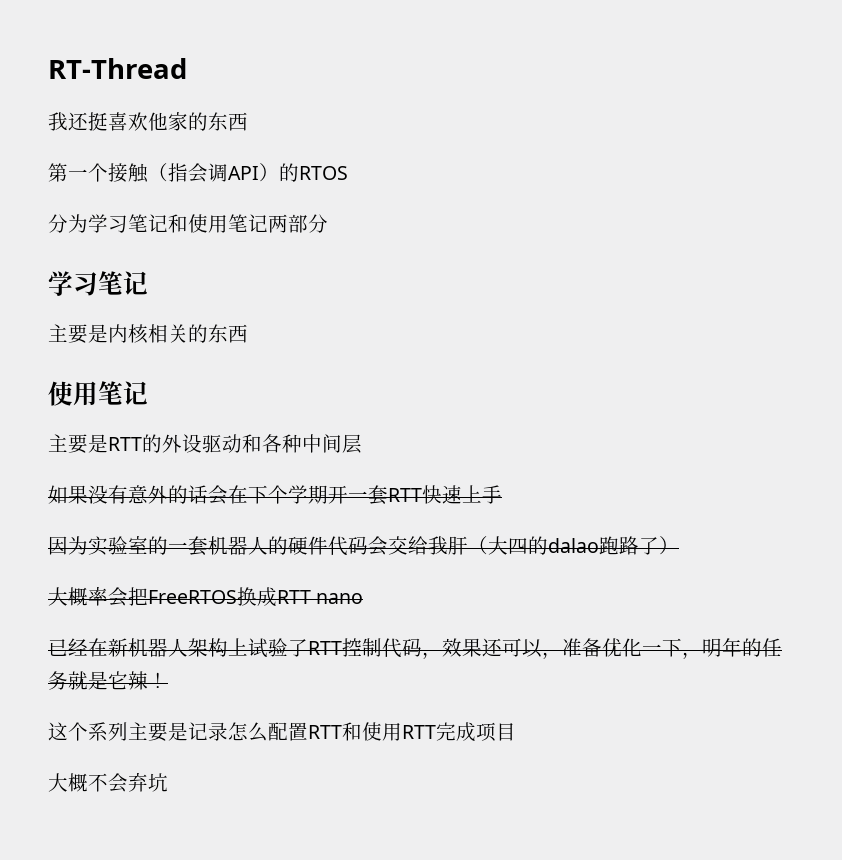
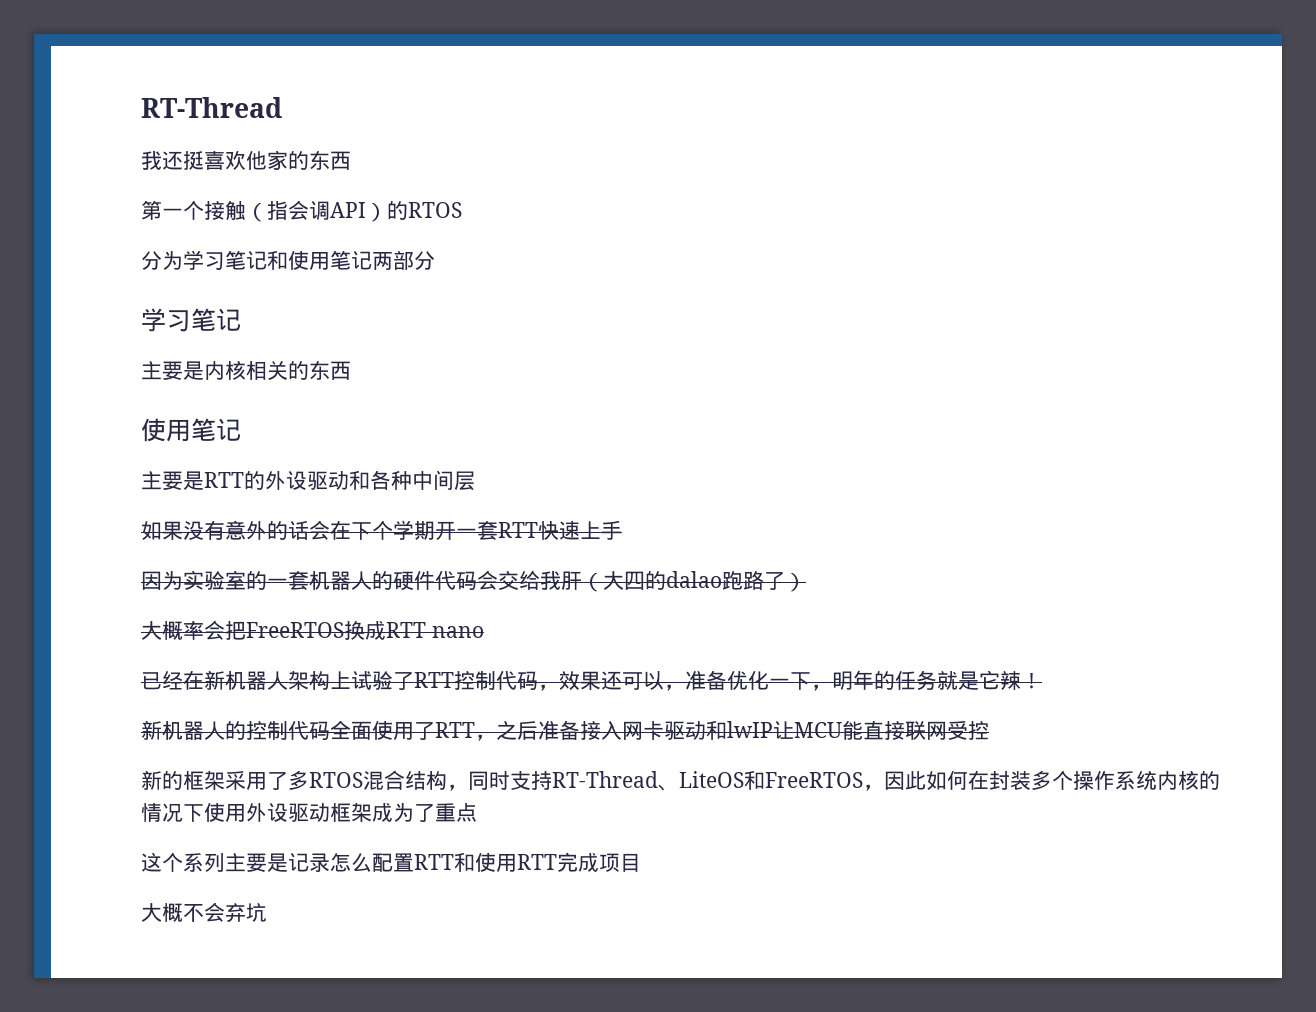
+ 新机器人的控制代码全面使用了RTT，之后准备接入网卡驱动和lwIP让MCU能直接联网受控
+ 新的框架采用了多RTOS混合结构，同时支持RT-Thread、LiteOS和FreeRTOS，因此如何在封装多个操作系统内核的情况下使用外设驱动框架成为了重点

